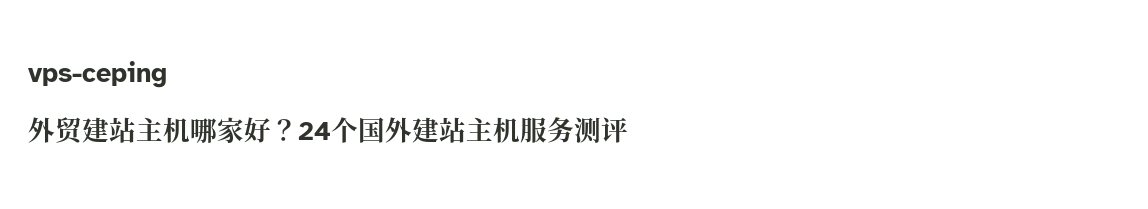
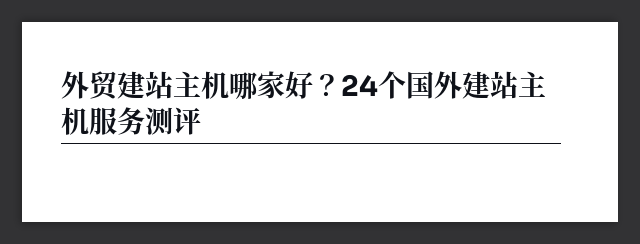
- vps-ceping

